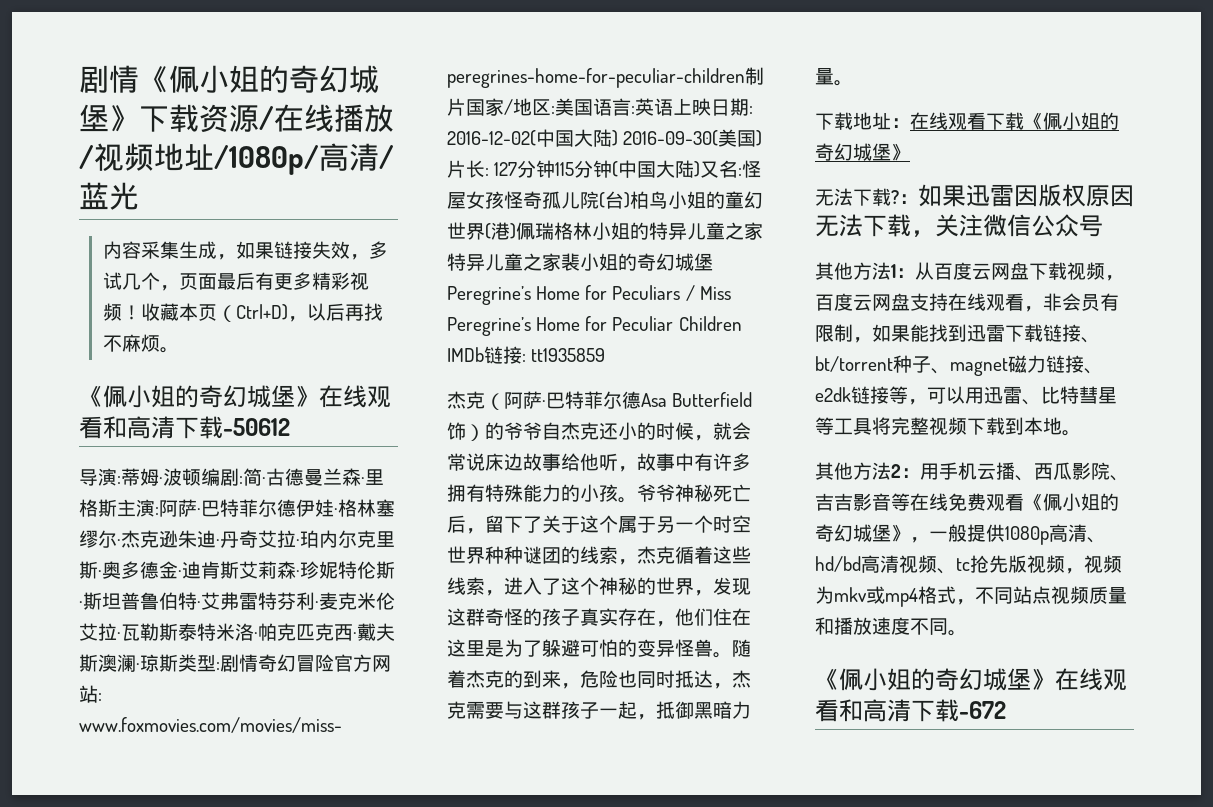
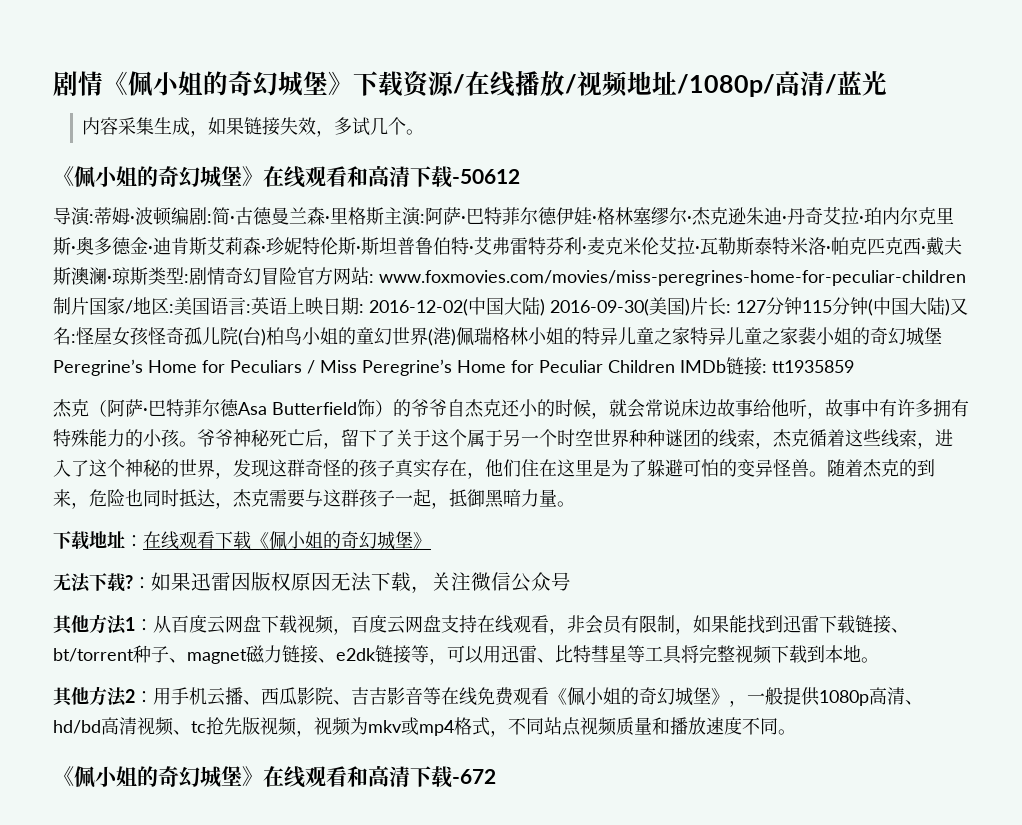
- 内容采集生成，如果链接失效，多试几个，页面最后有更多精彩视频！收藏本页（Ctrl+D)，以后再找不麻烦。
+ 内容采集生成，如果链接失效，多试几个。

